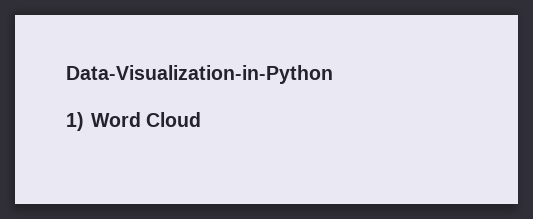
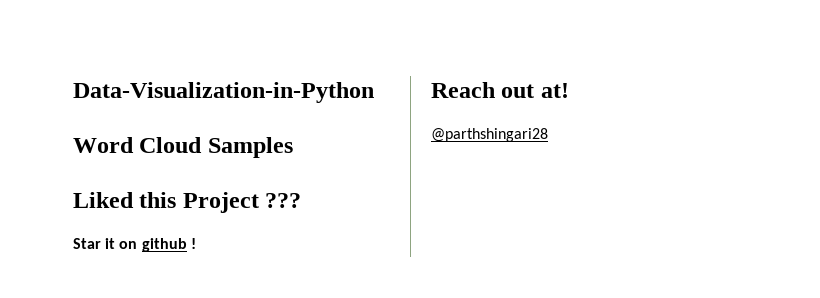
- 1) Word Cloud
+ Word Cloud Samples
+ Liked this Project ???
+ Star it on github !
+ Reach out at!
+ @parthshingari28

